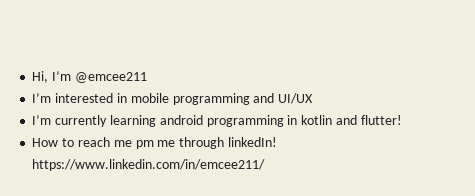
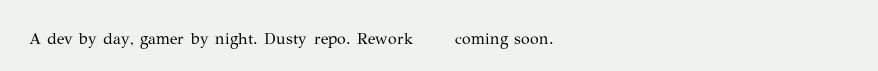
- Hi, I’m @emcee211
- I’m interested in mobile programming and UI/UX
- I’m currently learning android programming in kotlin and flutter!
- How to reach me pm me through linkedIn! https://www.linkedin.com/in/emcee211/
+ A dev by day, gamer by night. Dusty repo. Rework coming soon.

